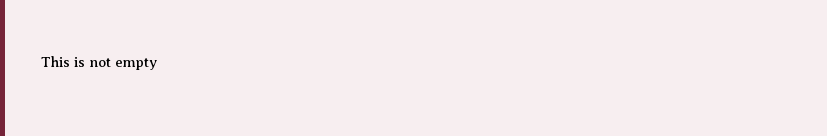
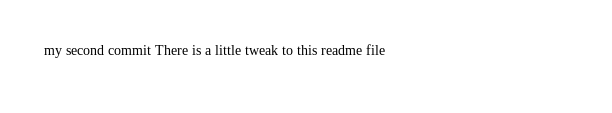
- This is not empty
+ my second commit There is a little tweak to this readme file

